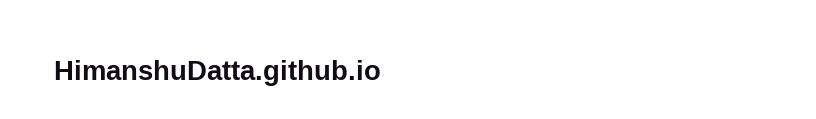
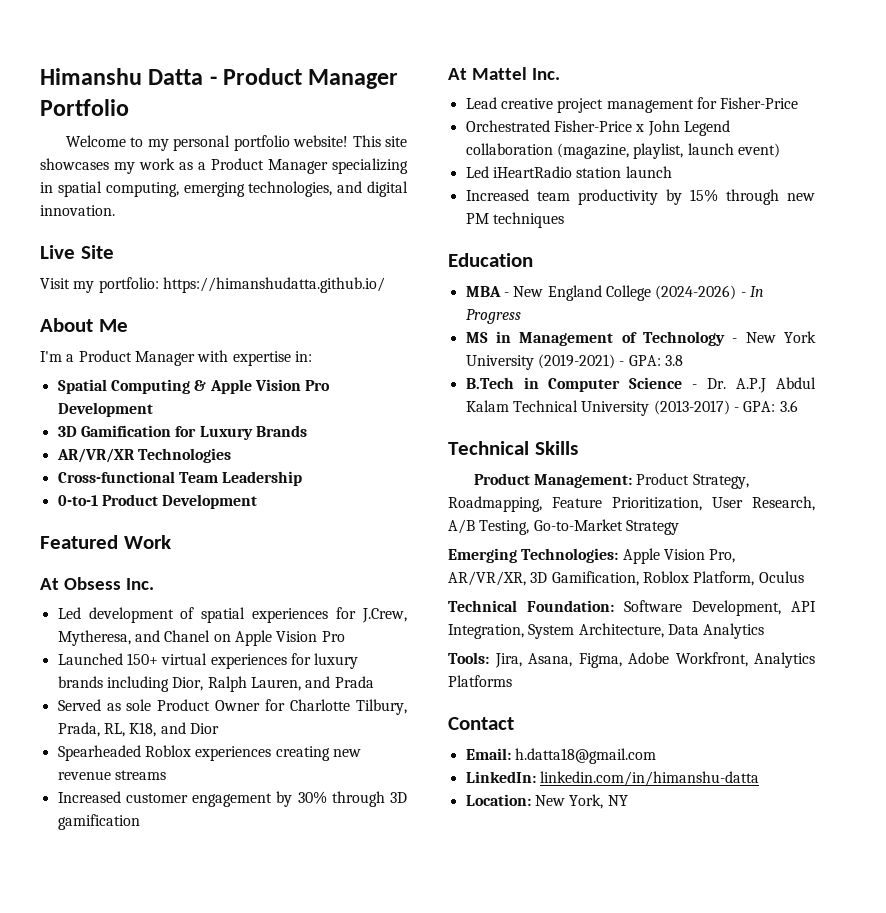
- HimanshuDatta.github.io
+ Himanshu Datta - Product Manager Portfolio
+ Welcome to my personal portfolio website! This site showcases my work as a Product Manager specializing in spatial computing, emerging technologies, and digital innovation.
+ Live Site
+ Visit my portfolio: https://himanshudatta.github.io/
+ About Me
+ I'm a Product Manager with expertise in:
+ Spatial Computing & Apple Vision Pro Development
+ 3D Gamification for Luxury Brands
+ AR/VR/XR Technologies
+ Cross-functional Team Leadership
+ 0-to-1 Product Development
+ Featured Work
+ At Obsess Inc.
+ Led development of spatial experiences for J.Crew, Mytheresa, and Chanel on Apple Vision Pro
+ Launched 150+ virtual experiences for luxury brands including Dior, Ralph Lauren, and Prada
+ Served as sole Product Owner for Charlotte Tilbury, Prada, RL, K18, and Dior
+ Spearheaded Roblox experiences creating new revenue streams
+ Increased customer engagement by 30% through 3D gamification
+ At Mattel Inc.
+ Lead creative project management for Fisher-Price
+ Orchestrated Fisher-Price x John Legend collaboration (magazine, playlist, launch event)
+ Led iHeartRadio station launch
+ Increased team productivity by 15% through new PM techniques
+ Education
+ MBA - New England College (2024-2026) - In Progress
+ MS in Management of Technology - New York University (2019-2021) - GPA: 3.8
+ B.Tech in Computer Science - Dr. A.P.J Abdul Kalam Technical University (2013-2017) - GPA: 3.6
+ Technical Skills
+ Product Management: Product Strategy, Roadmapping, Feature Prioritization, User Research, A/B Testing, Go-to-Market Strategy
+ Emerging Technologies: Apple Vision Pro, AR/VR/XR, 3D Gamification, Roblox Platform, Oculus
+ Technical Foundation: Software Development, API Integration, System Architecture, Data Analytics
+ Tools: Jira, Asana, Figma, Adobe Workfront, Analytics Platforms
+ Contact
+ Email: h.datta18@gmail.com
+ LinkedIn: linkedin.com/in/himanshu-datta
+ Location: New York, NY

